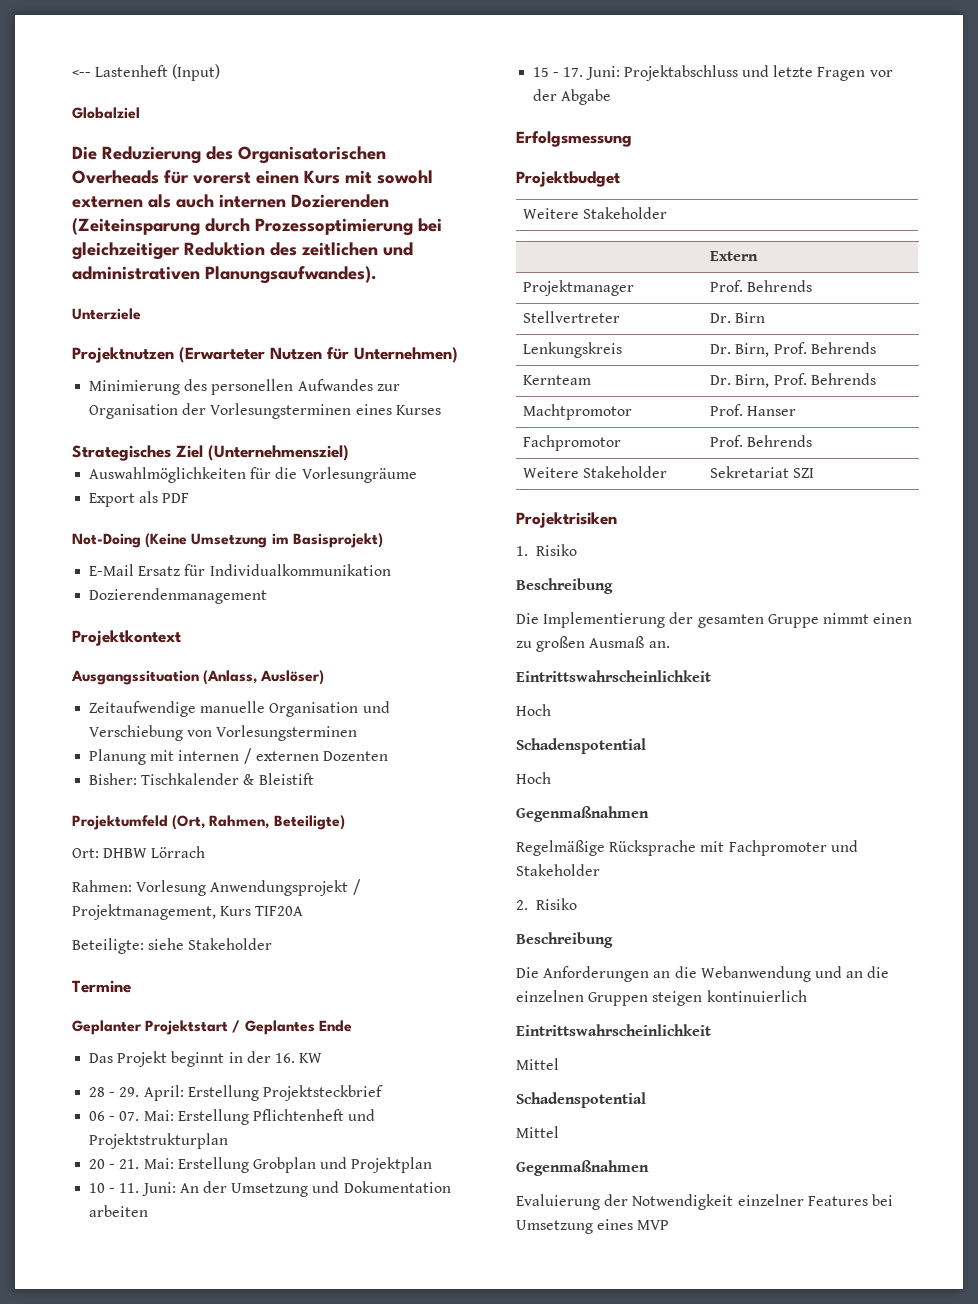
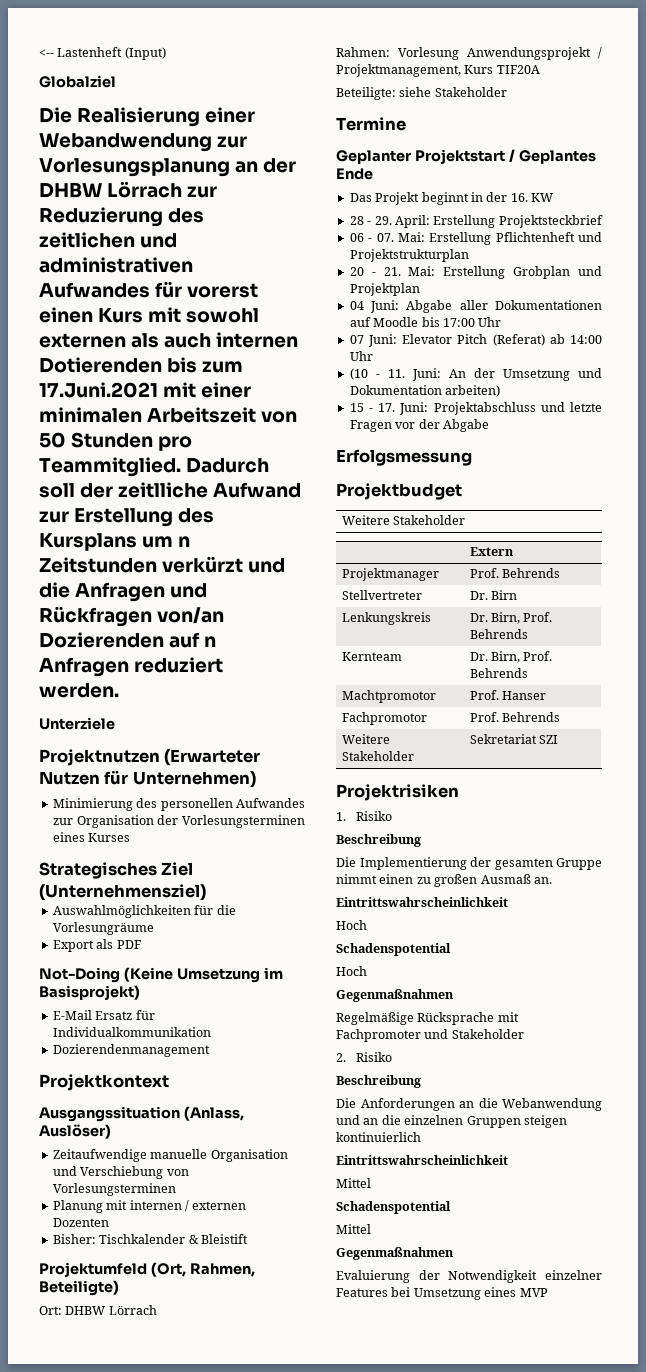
- Die Reduzierung des Organisatorischen Overheads für vorerst einen Kurs mit sowohl externen als auch internen Dozierenden (Zeiteinsparung durch Prozessoptimierung bei gleichzeitiger Reduktion des zeitlichen und administrativen Planungsaufwandes).
+ Die Realisierung einer Webandwendung zur Vorlesungsplanung an der DHBW Lörrach zur Reduzierung des zeitlichen und administrativen Aufwandes für vorerst einen Kurs mit sowohl externen als auch internen Dotierenden bis zum 17.Juni.2021 mit einer minimalen Arbeitszeit von 50 Stunden pro Teammitglied. Dadurch soll der zeitlliche Aufwand zur Erstellung des Kursplans um n Zeitstunden verkürzt und die Anfragen und Rückfragen von/an Dozierenden auf n Anfragen reduziert werden.
- 10 - 11. Juni: An der Umsetzung und Dokumentation arbeiten
+ 04 Juni: Abgabe aller Dokumentationen auf Moodle bis 17:00 Uhr
+ 07 Juni: Elevator Pitch (Referat) ab 14:00 Uhr
+ (10 - 11. Juni: An der Umsetzung und Dokumentation arbeiten)

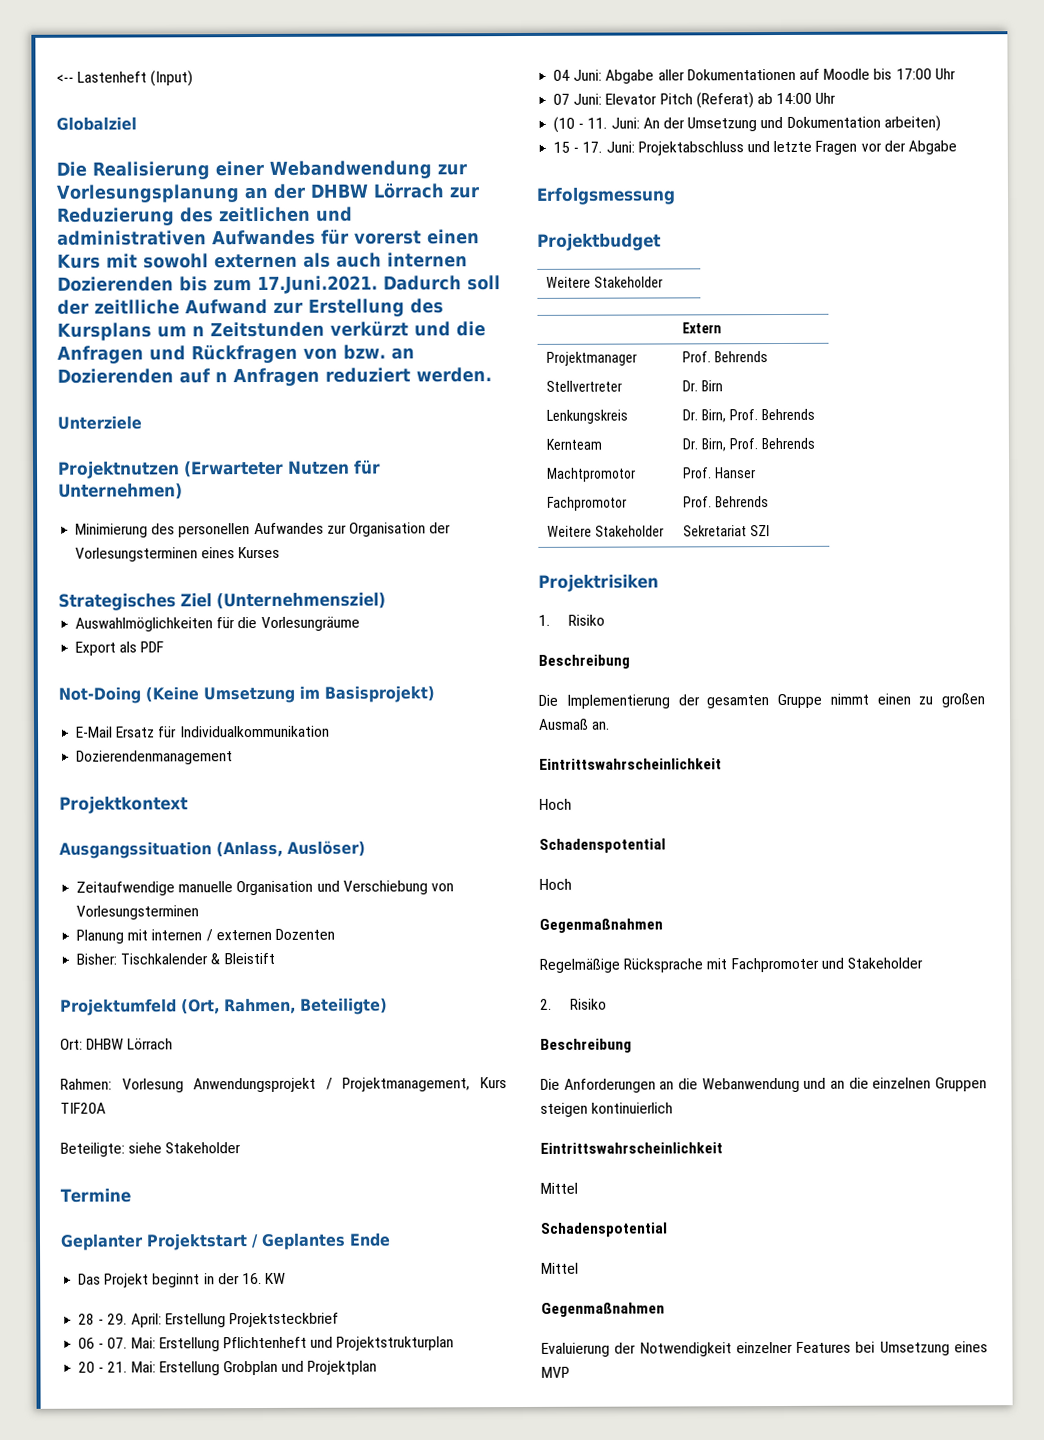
- Die Realisierung einer Webandwendung zur Vorlesungsplanung an der DHBW Lörrach zur Reduzierung des zeitlichen und administrativen Aufwandes für vorerst einen Kurs mit sowohl externen als auch internen Dotierenden bis zum 17.Juni.2021 mit einer minimalen Arbeitszeit von 50 Stunden pro Teammitglied. Dadurch soll der zeitlliche Aufwand zur Erstellung des Kursplans um n Zeitstunden verkürzt und die Anfragen und Rückfragen von/an Dozierenden auf n Anfragen reduziert werden.
+ Die Realisierung einer Webandwendung zur Vorlesungsplanung an der DHBW Lörrach zur Reduzierung des zeitlichen und administrativen Aufwandes für vorerst einen Kurs mit sowohl externen als auch internen Dozierenden bis zum 17.Juni.2021. Dadurch soll der zeitlliche Aufwand zur Erstellung des Kursplans um n Zeitstunden verkürzt und die Anfragen und Rückfragen von bzw. an Dozierenden auf n Anfragen reduziert werden.

